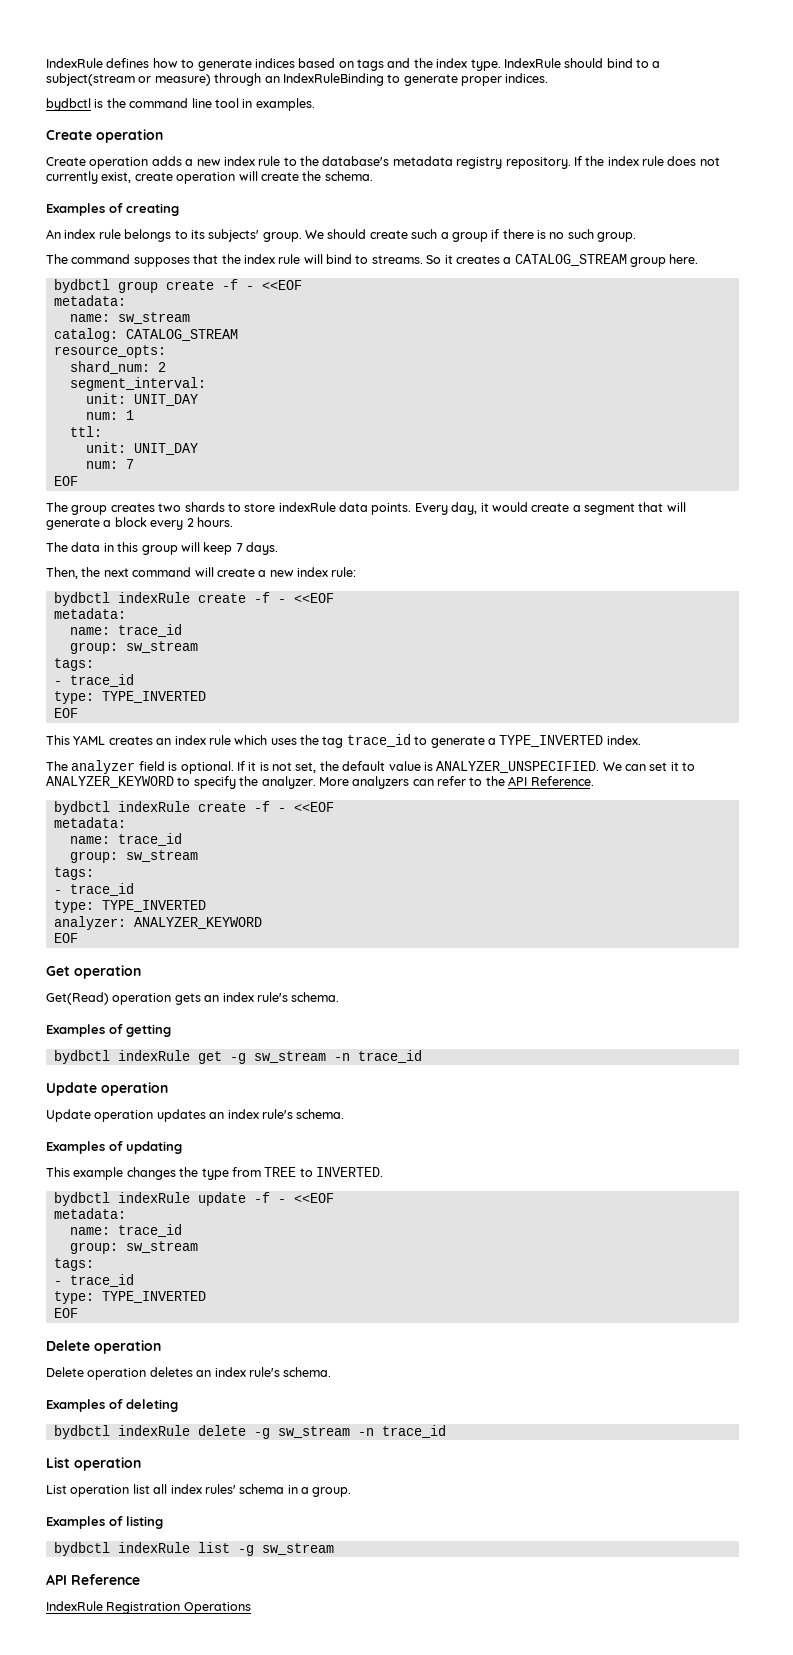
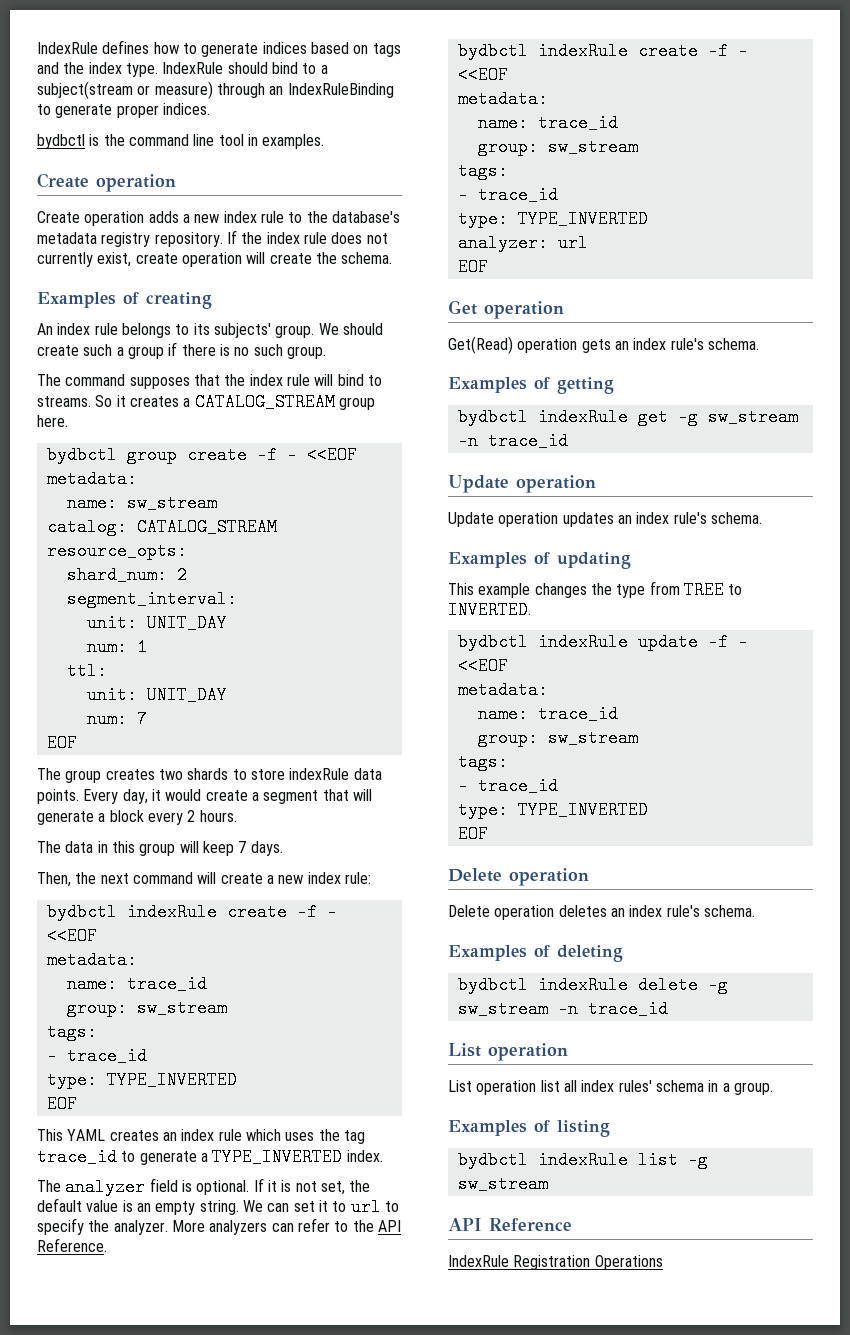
- If it is not set, the default value is ANALYZER_UNSPECIFIED.
+ If it is not set, the default value is an empty string.
- We can set it to ANALYZER_KEYWORD to specify the analyzer.
+ We can set it to url to specify the analyzer.
- analyzer: ANALYZER_KEYWORD
+ analyzer: url

